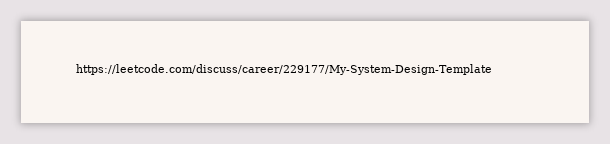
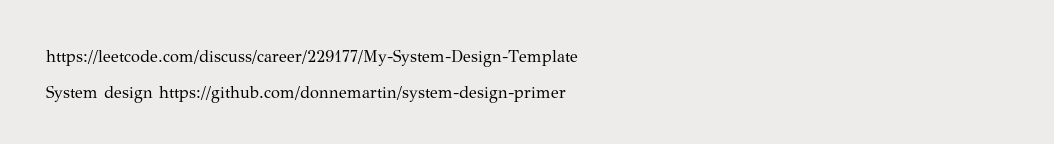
+ System design https://github.com/donnemartin/system-design-primer

